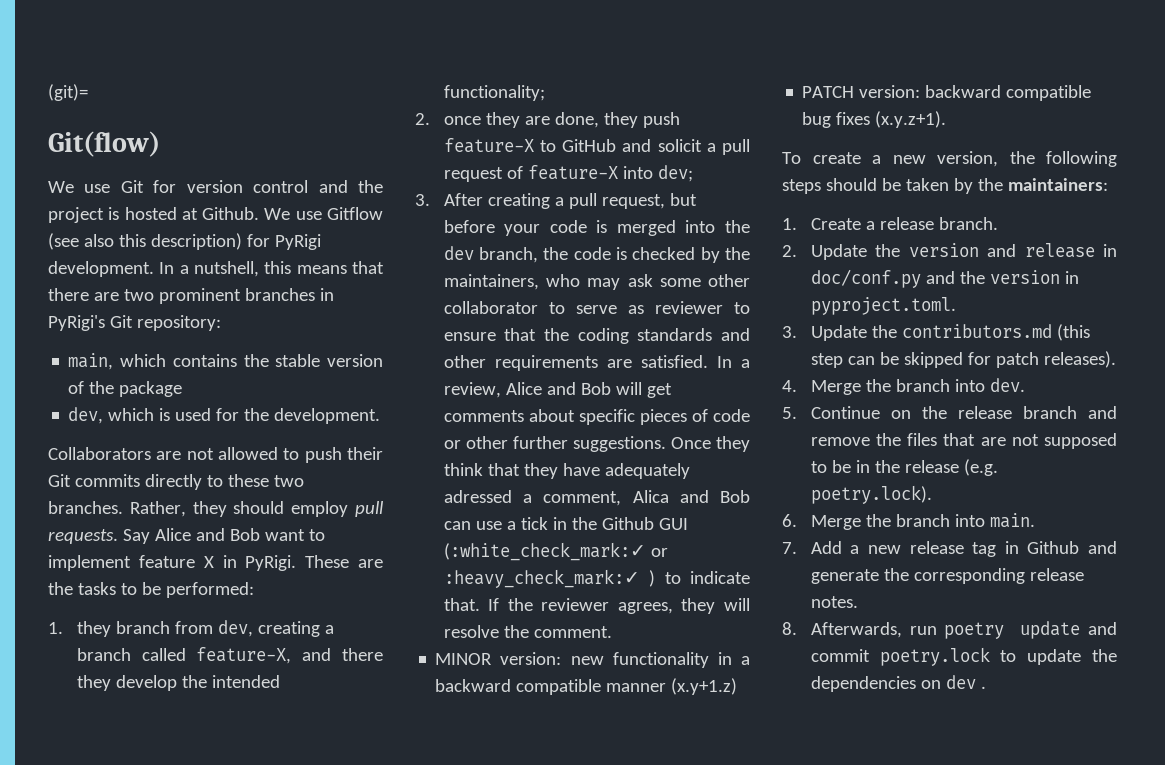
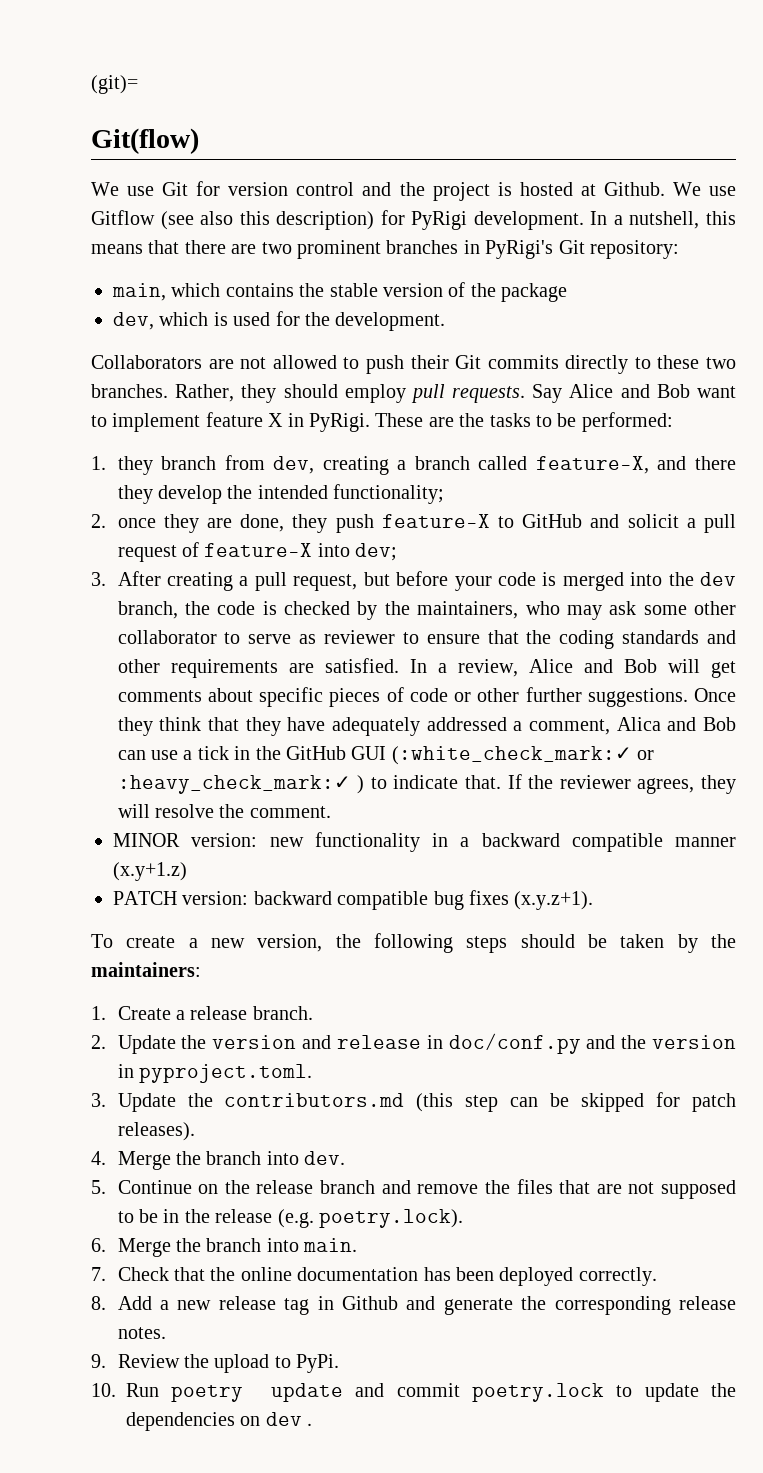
- Once they think that they have adequately adressed a comment, Alica and Bob can use a tick in the Github GUI (:white_check_mark:✓ or :heavy_check_mark:✓ ) to indicate that.
+ Once they think that they have adequately addressed a comment, Alica and Bob can use a tick in the GitHub GUI (:white_check_mark:✓ or :heavy_check_mark:✓ ) to indicate that.
- 7. Add a new release tag in Github and generate the corresponding release notes.
+ 7. Check that the online documentation has been deployed correctly.
+ 8. Add a new release tag in Github and generate the corresponding release notes.
- 8. Afterwards, run poetry update and commit poetry.lock to update the dependencies on dev .
+ 9. Review the upload to PyPi.
+ 10. Run poetry update and commit poetry.lock to update the dependencies on dev .

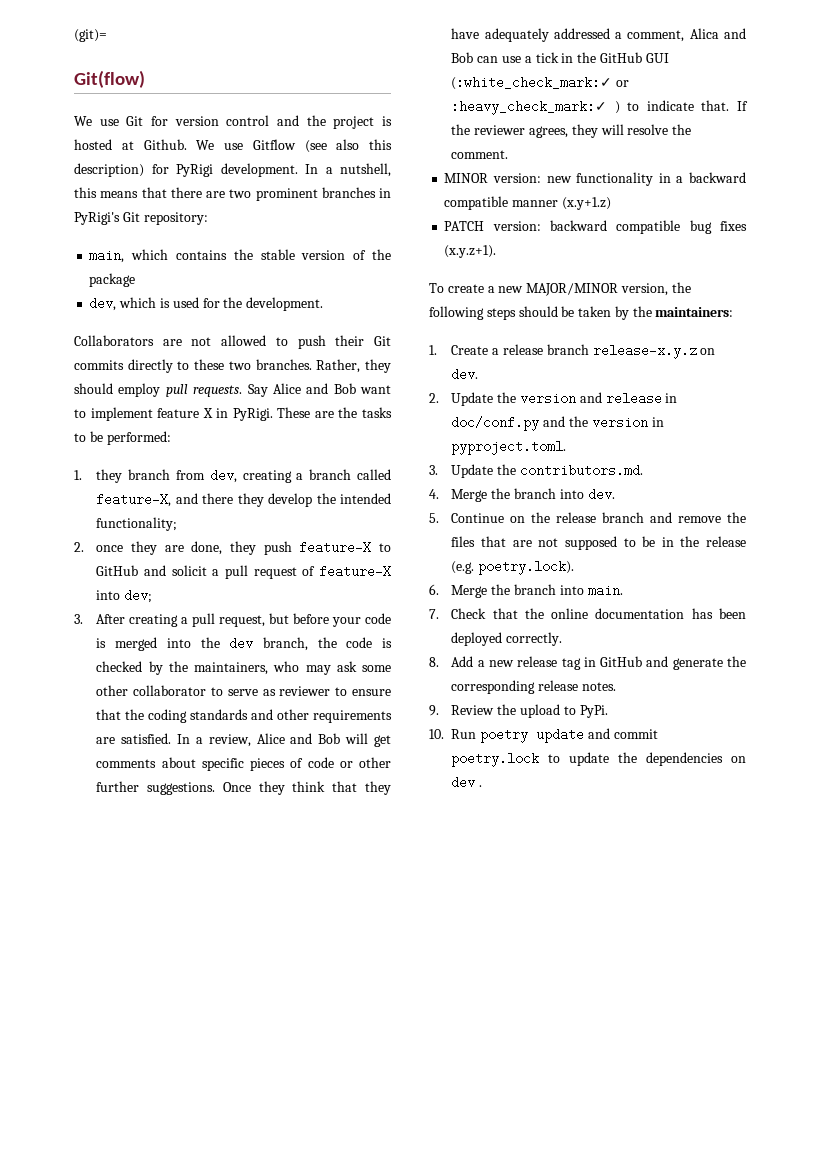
- To create a new version, the following steps should be taken by the maintainers:
+ To create a new MAJOR/MINOR version, the following steps should be taken by the maintainers:
- 1. Create a release branch.
+ 1. Create a release branch release-x.y.z on dev.
- 3. Update the contributors.md (this step can be skipped for patch releases).
+ 3. Update the contributors.md.
- 8. Add a new release tag in Github and generate the corresponding release notes.
+ 8. Add a new release tag in GitHub and generate the corresponding release notes.

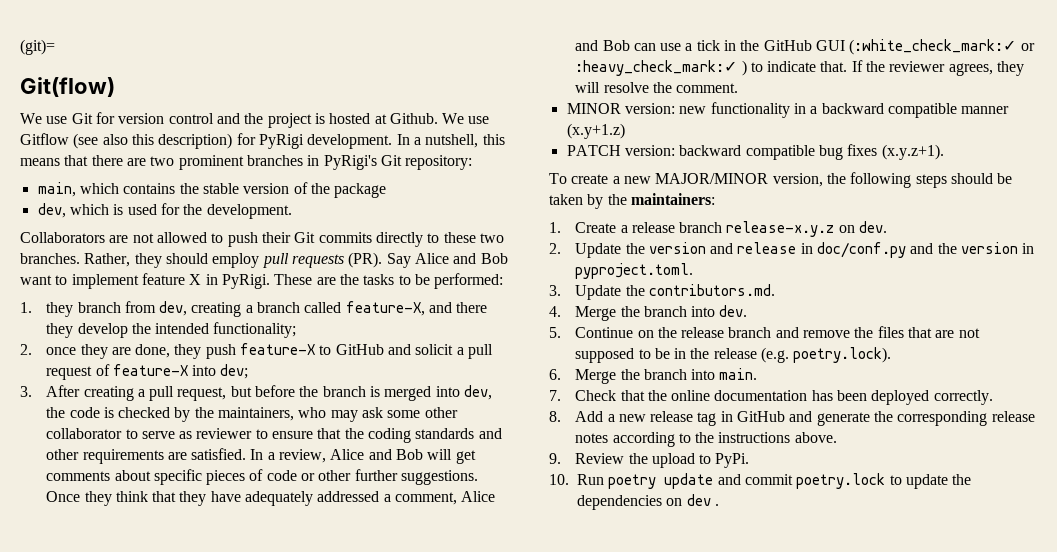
- Rather, they should employ pull requests. Say Alice and Bob want to implement feature X in PyRigi.
+ Rather, they should employ pull requests (PR). Say Alice and Bob want to implement feature X in PyRigi.
- 3. After creating a pull request, but before your code is merged into the dev branch, the code is checked by the maintainers, who may ask some other collaborator to serve as reviewer to ensure that the coding standards and other requirements are satisfied.
+ 3. After creating a pull request, but before the branch is merged into dev, the code is checked by the maintainers, who may ask some other collaborator to serve as reviewer to ensure that the coding standards and other requirements are satisfied.
- Once they think that they have adequately addressed a comment, Alica and Bob can use a tick in the GitHub GUI (:white_check_mark:✓ or :heavy_check_mark:✓ ) to indicate that.
+ Once they think that they have adequately addressed a comment, Alice and Bob can use a tick in the GitHub GUI (:white_check_mark:✓ or :heavy_check_mark:✓ ) to indicate that.
- 8. Add a new release tag in GitHub and generate the corresponding release notes.
+ 8. Add a new release tag in GitHub and generate the corresponding release notes according to the instructions above.

